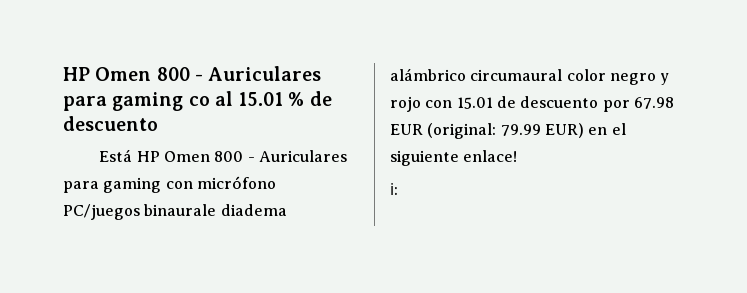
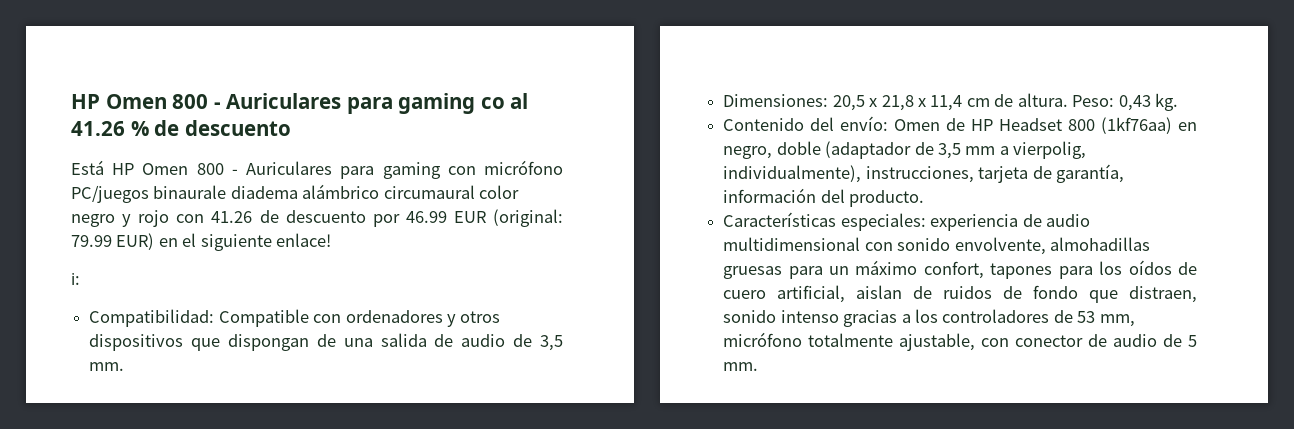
- HP Omen 800 - Auriculares para gaming co al 15.01 % de descuento
+ HP Omen 800 - Auriculares para gaming co al 41.26 % de descuento
- Está HP Omen 800 - Auriculares para gaming con micrófono PC/juegos binaurale diadema alámbrico circumaural color negro y rojo con 15.01 de descuento por 67.98 EUR (original: 79.99 EUR) en el siguiente enlace!
+ Está HP Omen 800 - Auriculares para gaming con micrófono PC/juegos binaurale diadema alámbrico circumaural color negro y rojo con 41.26 de descuento por 46.99 EUR (original: 79.99 EUR) en el siguiente enlace!
+ Compatibilidad: Compatible con ordenadores y otros dispositivos que dispongan de una salida de audio de 3,5 mm.
+ Dimensiones: 20,5 x 21,8 x 11,4 cm de altura. Peso: 0,43 kg.
+ Contenido del envío: Omen de HP Headset 800 (1kf76aa) en negro, doble (adaptador de 3,5 mm a vierpolig, individualmente), instrucciones, tarjeta de garantía, información del producto.
+ Características especiales: experiencia de audio multidimensional con sonido envolvente, almohadillas gruesas para un máximo confort, tapones para los oídos de cuero artificial, aislan de ruidos de fondo que distraen, sonido intenso gracias a los controladores de 53 mm, micrófono totalmente ajustable, con conector de audio de 5 mm.

